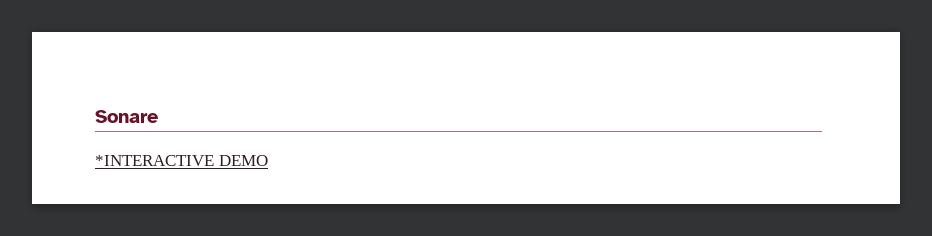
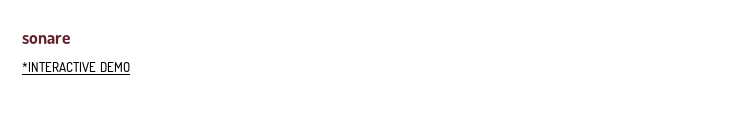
- Sonare
+ sonare

